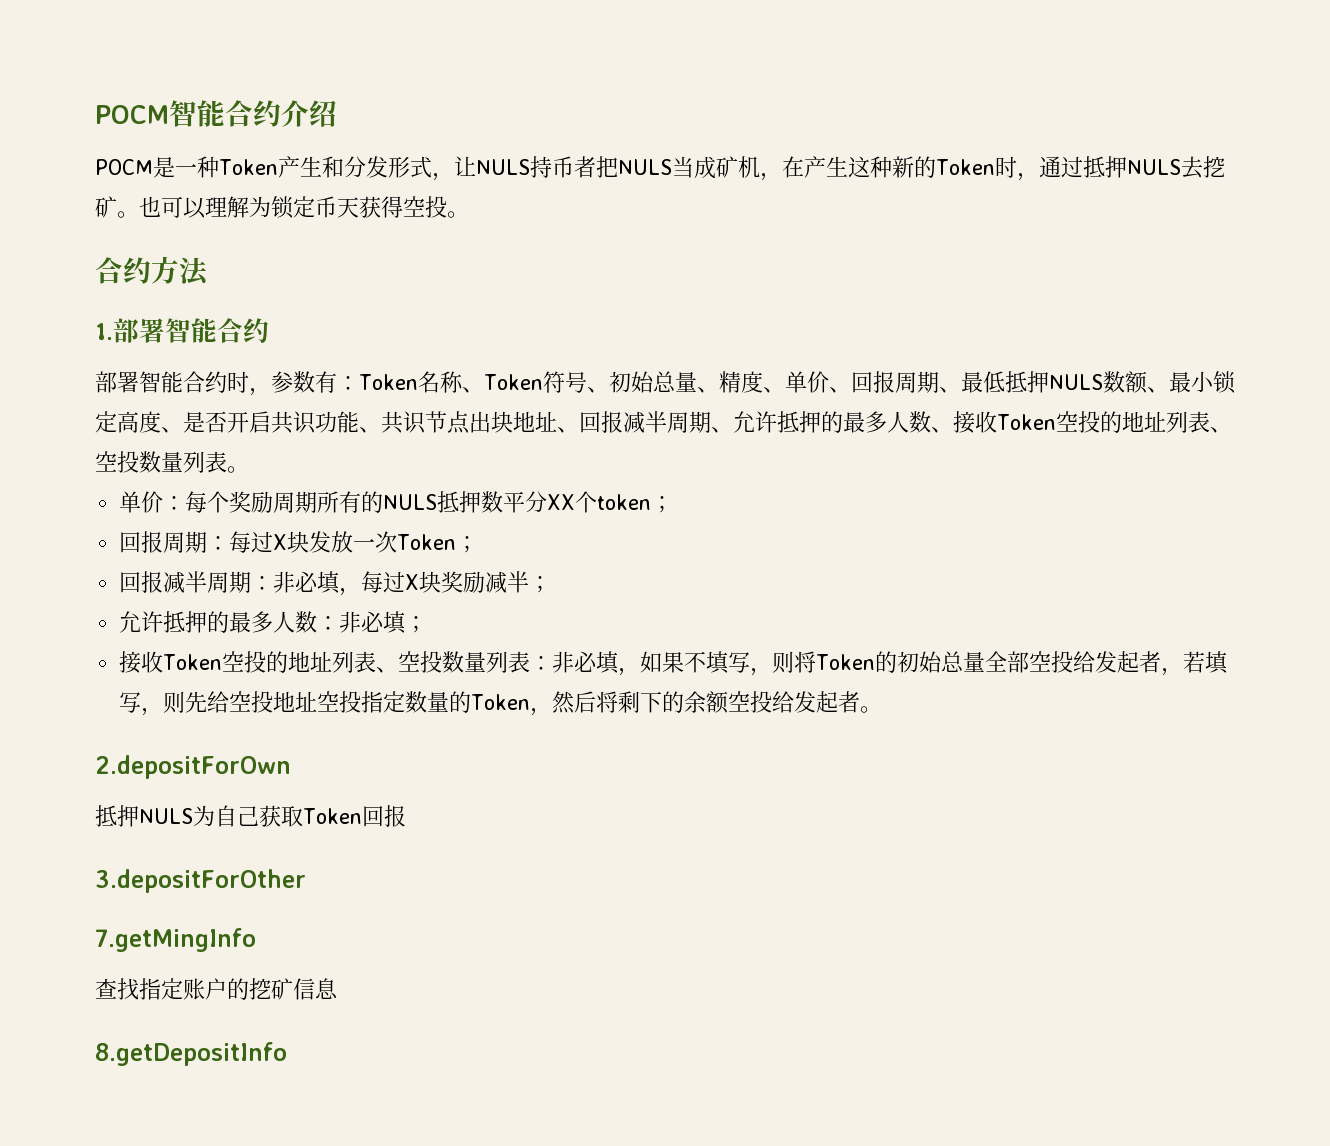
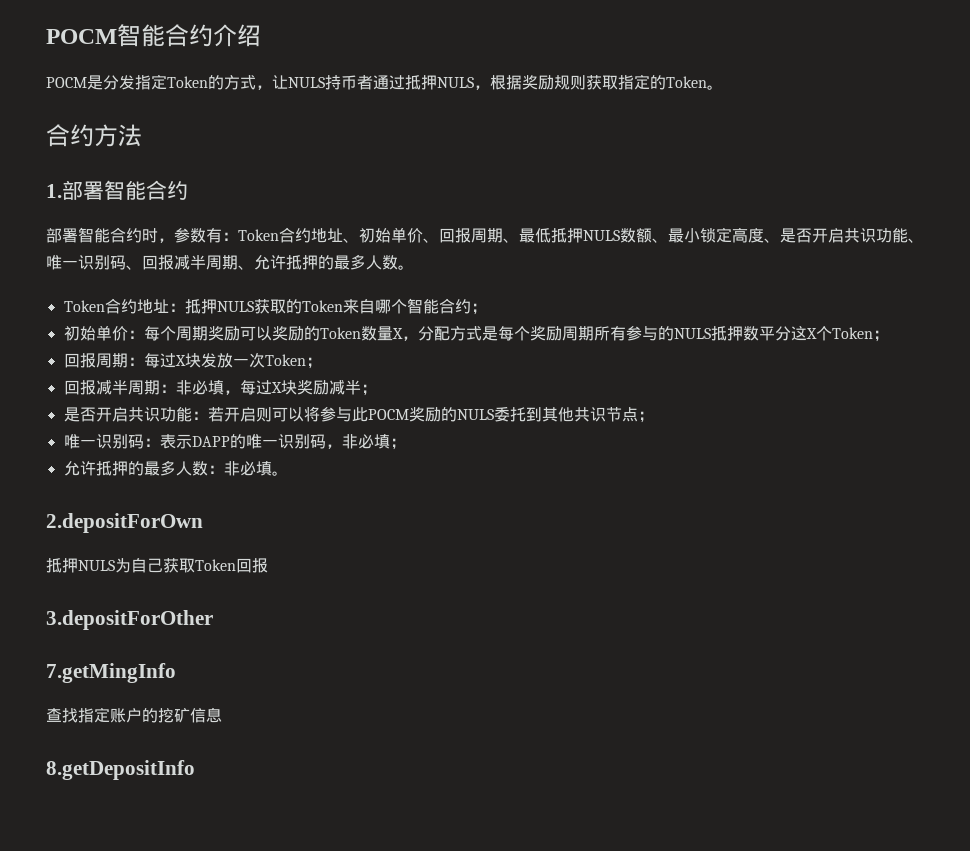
- POCM是一种Token产生和分发形式，让NULS持币者把NULS当成矿机，在产生这种新的Token时，通过抵押NULS去挖矿。也可以理解为锁定币天获得空投。
+ POCM是分发指定Token的方式，让NULS持币者通过抵押NULS，根据奖励规则获取指定的Token。
- 部署智能合约时，参数有：Token名称、Token符号、初始总量、精度、单价、回报周期、最低抵押NULS数额、最小锁定高度、是否开启共识功能、共识节点出块地址、回报减半周期、允许抵押的最多人数、接收Token空投的地址列表、空投数量列表。
- 单价：每个奖励周期所有的NULS抵押数平分XX个token；
+ 部署智能合约时，参数有：Token合约地址、初始单价、回报周期、最低抵押NULS数额、最小锁定高度、是否开启共识功能、唯一识别码、回报减半周期、允许抵押的最多人数。
+ Token合约地址：抵押NULS获取的Token来自哪个智能合约；
+ 初始单价：每个周期奖励可以奖励的Token数量X，分配方式是每个奖励周期所有参与的NULS抵押数平分这X个Token；
+ 是否开启共识功能：若开启则可以将参与此POCM奖励的NULS委托到其他共识节点；
+ 唯一识别码：表示DAPP的唯一识别码，非必填；
- 允许抵押的最多人数：非必填；
- 接收Token空投的地址列表、空投数量列表：非必填，如果不填写，则将Token的初始总量全部空投给发起者，若填写，则先给空投地址空投指定数量的Token，然后将剩下的余额空投给发起者。
+ 允许抵押的最多人数：非必填。

